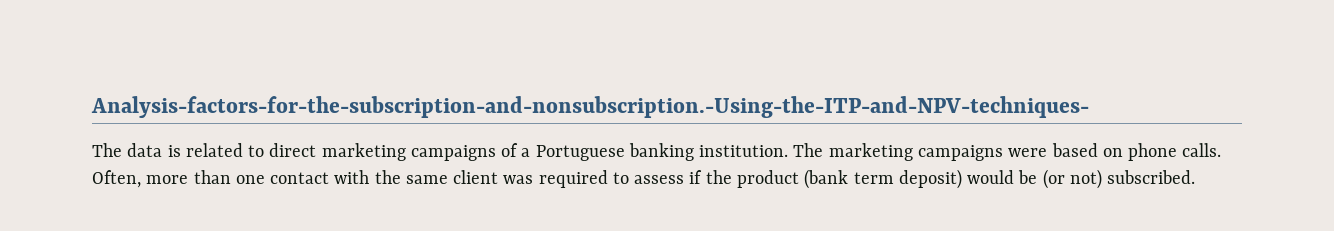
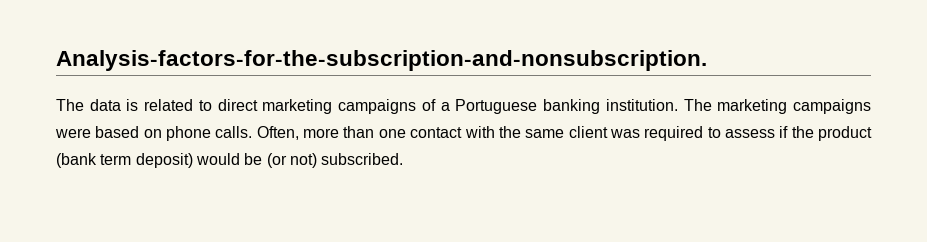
- Analysis-factors-for-the-subscription-and-nonsubscription.-Using-the-ITP-and-NPV-techniques-
+ Analysis-factors-for-the-subscription-and-nonsubscription.

